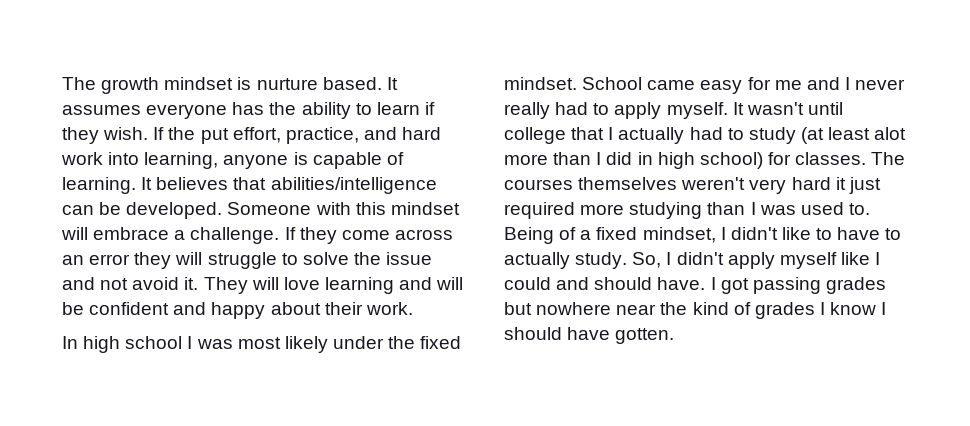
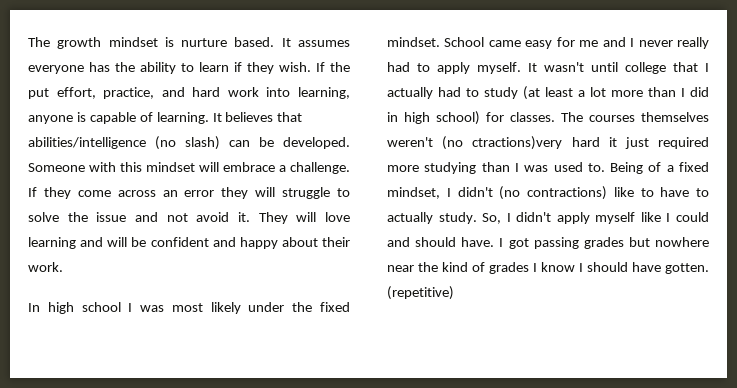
- It believes that abilities/intelligence can be developed.
+ It believes that abilities/intelligence (no slash) can be developed.
- It wasn't until college that I actually had to study (at least alot more than I did in high school) for classes.
+ It wasn't until college that I actually had to study (at least a lot more than I did in high school) for classes.
- The courses themselves weren't very hard it just required more studying than I was used to.
+ The courses themselves weren't (no ctractions)very hard it just required more studying than I was used to.
- Being of a fixed mindset, I didn't like to have to actually study.
+ Being of a fixed mindset, I didn't (no contractions) like to have to actually study.
+ (repetitive)

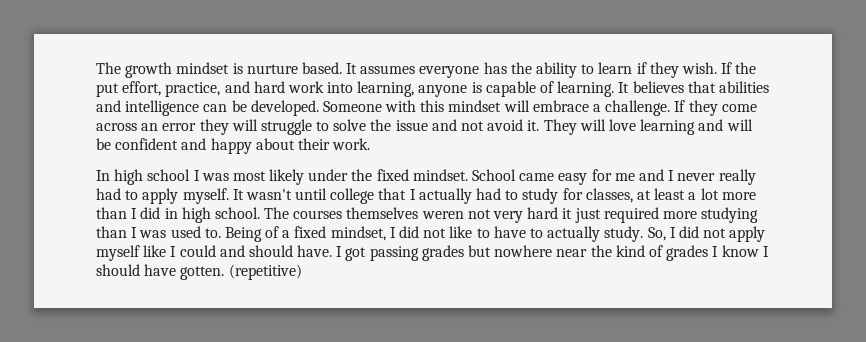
- It believes that abilities/intelligence (no slash) can be developed.
+ It believes that abilities and intelligence can be developed.
- It wasn't until college that I actually had to study (at least a lot more than I did in high school) for classes. The courses themselves weren't (no ctractions)very hard it just required more studying than I was used to.
+ It wasn't until college that I actually had to study for classes, at least a lot more than I did in high school. The courses themselves weren not very hard it just required more studying than I was used to.
- Being of a fixed mindset, I didn't (no contractions) like to have to actually study.
+ Being of a fixed mindset, I did not like to have to actually study.
- So, I didn't apply myself like I could and should have.
+ So, I did not apply myself like I could and should have.

